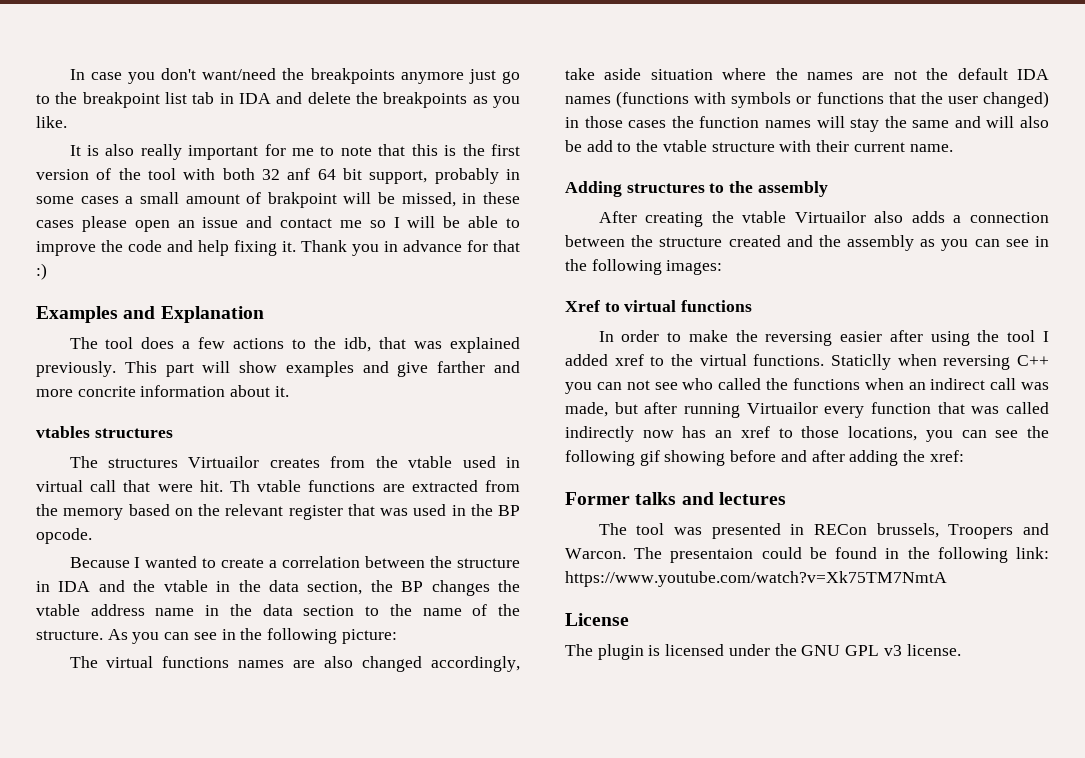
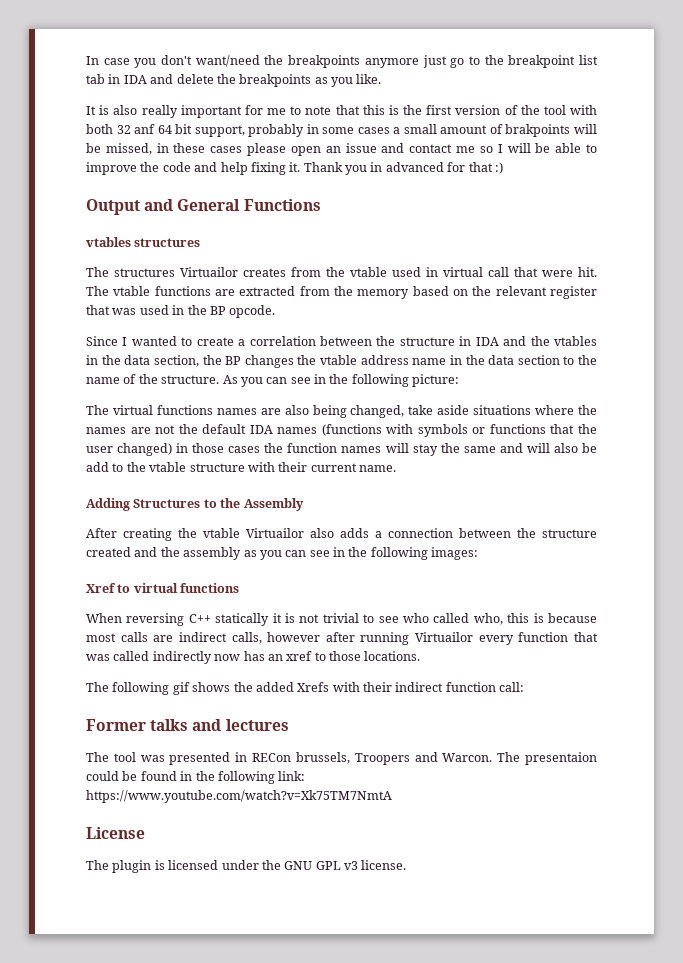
- It is also really important for me to note that this is the first version of the tool with both 32 anf 64 bit support, probably in some cases a small amount of brakpoint will be missed, in these cases please open an issue and contact me so I will be able to improve the code and help fixing it.
+ It is also really important for me to note that this is the first version of the tool with both 32 anf 64 bit support, probably in some cases a small amount of brakpoints will be missed, in these cases please open an issue and contact me so I will be able to improve the code and help fixing it.
- Thank you in advance for that :)
+ Thank you in advanced for that :)
- Examples and Explanation
- The tool does a few actions to the idb, that was explained previously. This part will show examples and give farther and more concrite information about it.
+ Output and General Functions
- Th vtable functions are extracted from the memory based on the relevant register that was used in the BP opcode.
+ The vtable functions are extracted from the memory based on the relevant register that was used in the BP opcode.
- Because I wanted to create a correlation between the structure in IDA and the vtable in the data section, the BP changes the vtable address name in the data section to the name of the structure.
+ Since I wanted to create a correlation between the structure in IDA and the vtables in the data section, the BP changes the vtable address name in the data section to the name of the structure.
- The virtual functions names are also changed accordingly, take aside situation where the names are not the default IDA names (functions with symbols or functions that the user changed) in those cases the function names will stay the same and will also be add to the vtable structure with their current name.
+ The virtual functions names are also being changed, take aside situations where the names are not the default IDA names (functions with symbols or functions that the user changed) in those cases the function names will stay the same and will also be add to the vtable structure with their current name.
- Adding structures to the assembly
+ Adding Structures to the Assembly
- In order to make the reversing easier after using the tool I added xref to the virtual functions. Staticlly when reversing C++ you can not see who called the functions when an indirect call was made, but after running Virtuailor every function that was called indirectly now has an xref to those locations, you can see the following gif showing before and after adding the xref:
+ When reversing C++ statically it is not trivial to see who called who, this is because most calls are indirect calls, however after running Virtuailor every function that was called indirectly now has an xref to those locations.
+ The following gif shows the added Xrefs with their indirect function call:

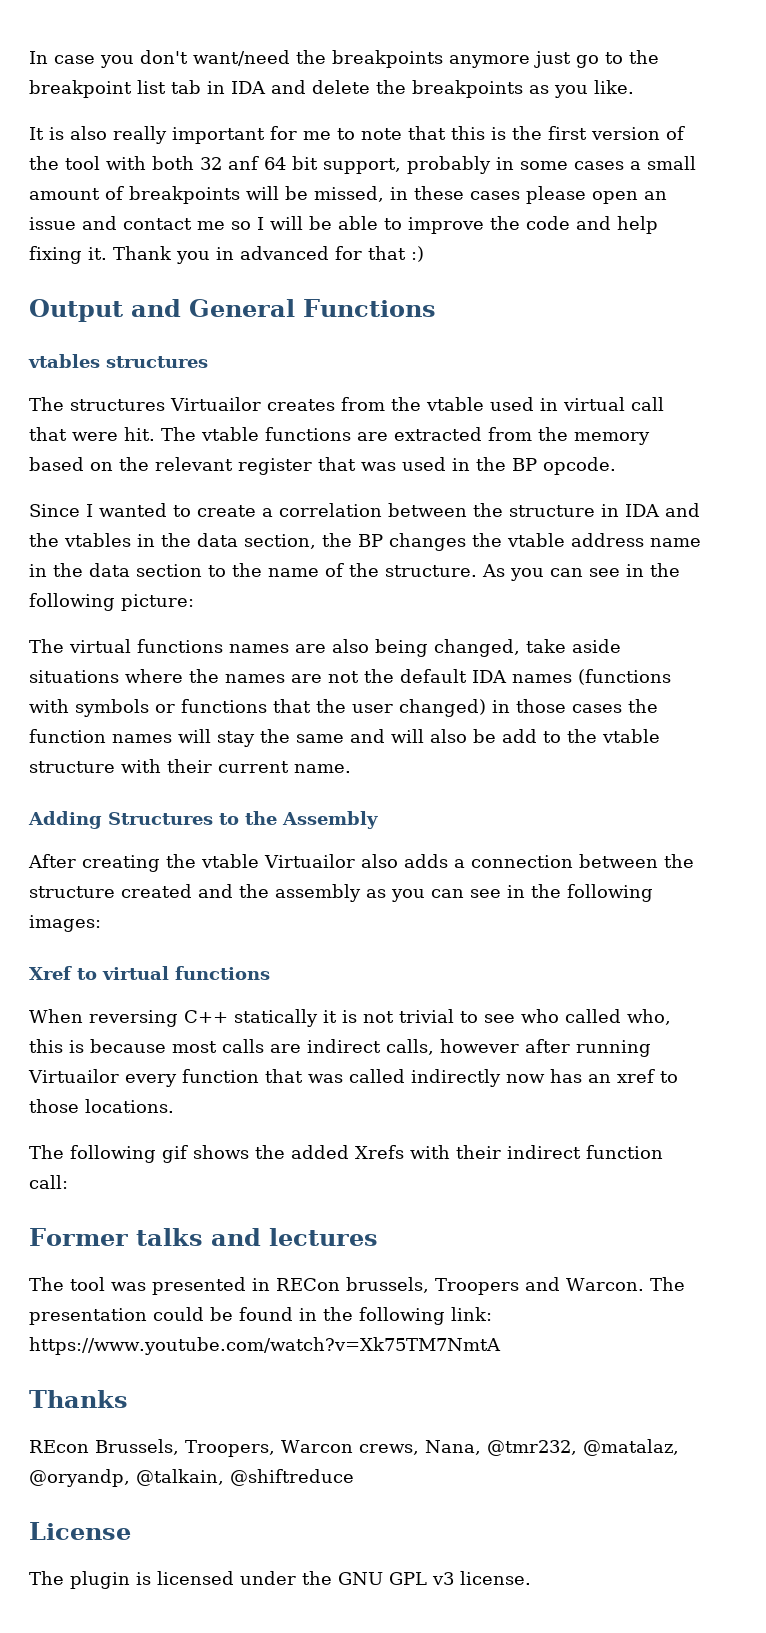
- It is also really important for me to note that this is the first version of the tool with both 32 anf 64 bit support, probably in some cases a small amount of brakpoints will be missed, in these cases please open an issue and contact me so I will be able to improve the code and help fixing it.
+ It is also really important for me to note that this is the first version of the tool with both 32 anf 64 bit support, probably in some cases a small amount of breakpoints will be missed, in these cases please open an issue and contact me so I will be able to improve the code and help fixing it.
- The presentaion could be found in the following link: https://www.youtube.com/watch?v=Xk75TM7NmtA
+ The presentation could be found in the following link: https://www.youtube.com/watch?v=Xk75TM7NmtA
+ Thanks
+ REcon Brussels, Troopers, Warcon crews, Nana, @tmr232, @matalaz, @oryandp, @talkain, @shiftreduce

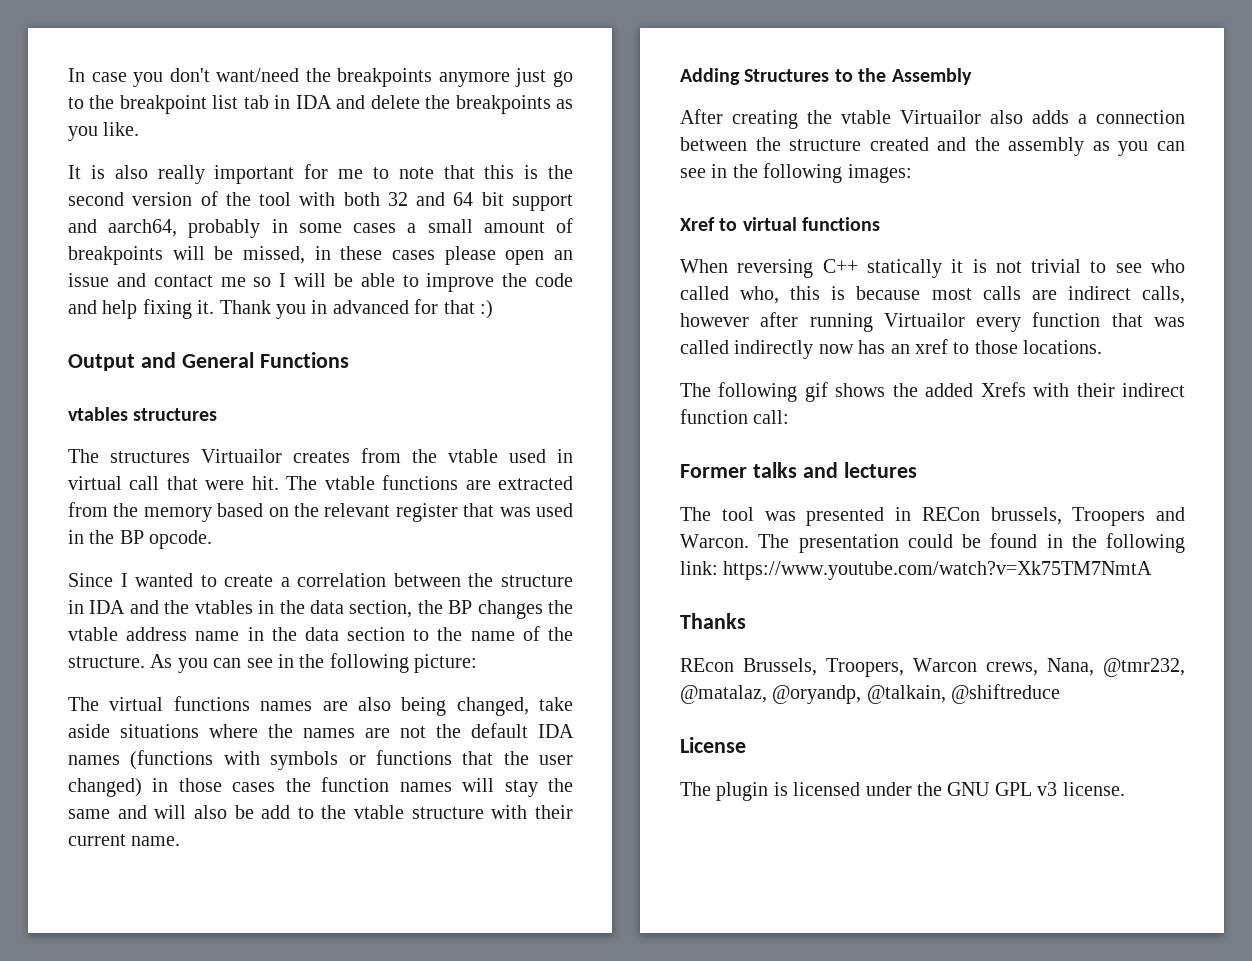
- It is also really important for me to note that this is the first version of the tool with both 32 anf 64 bit support, probably in some cases a small amount of breakpoints will be missed, in these cases please open an issue and contact me so I will be able to improve the code and help fixing it.
+ It is also really important for me to note that this is the second version of the tool with both 32 and 64 bit support and aarch64, probably in some cases a small amount of breakpoints will be missed, in these cases please open an issue and contact me so I will be able to improve the code and help fixing it.

